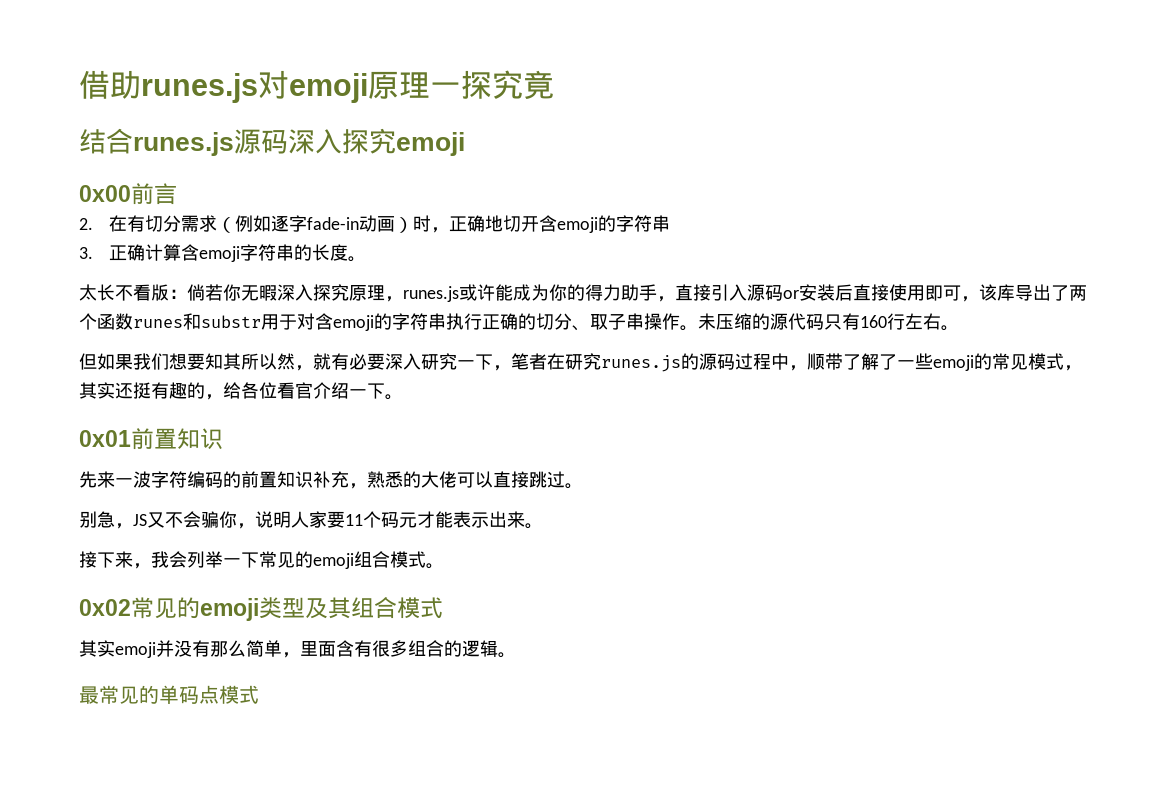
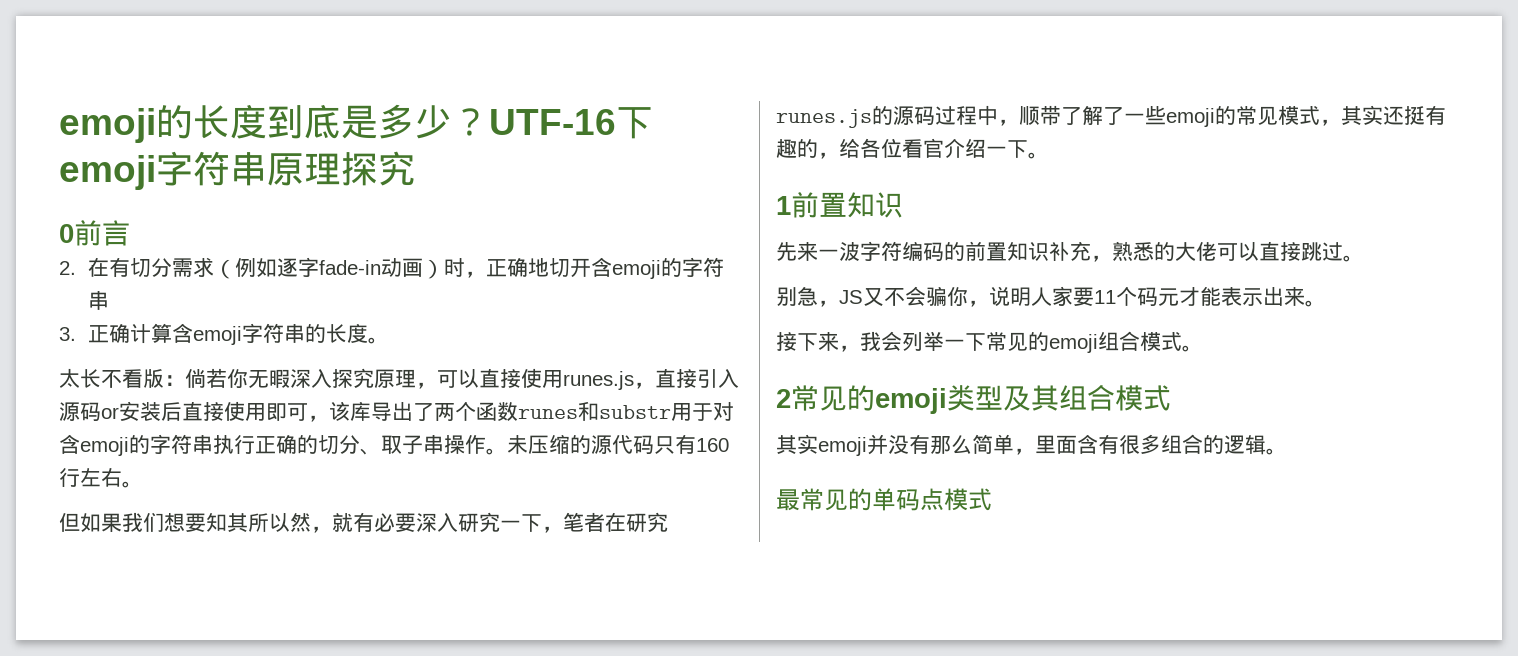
- 借助runes.js对emoji原理一探究竟
- 结合runes.js源码深入探究emoji
- 0x00前言
+ emoji的长度到底是多少？UTF-16下emoji字符串原理探究
+ 0前言
- 太长不看版：倘若你无暇深入探究原理，runes.js或许能成为你的得力助手，直接引入源码or安装后直接使用即可，该库导出了两个函数runes和substr用于对含emoji的字符串执行正确的切分、取子串操作。
+ 太长不看版：倘若你无暇深入探究原理，可以直接使用runes.js，直接引入源码or安装后直接使用即可，该库导出了两个函数runes和substr用于对含emoji的字符串执行正确的切分、取子串操作。
- 0x01前置知识
+ 1前置知识
- 0x02常见的emoji类型及其组合模式
+ 2常见的emoji类型及其组合模式

